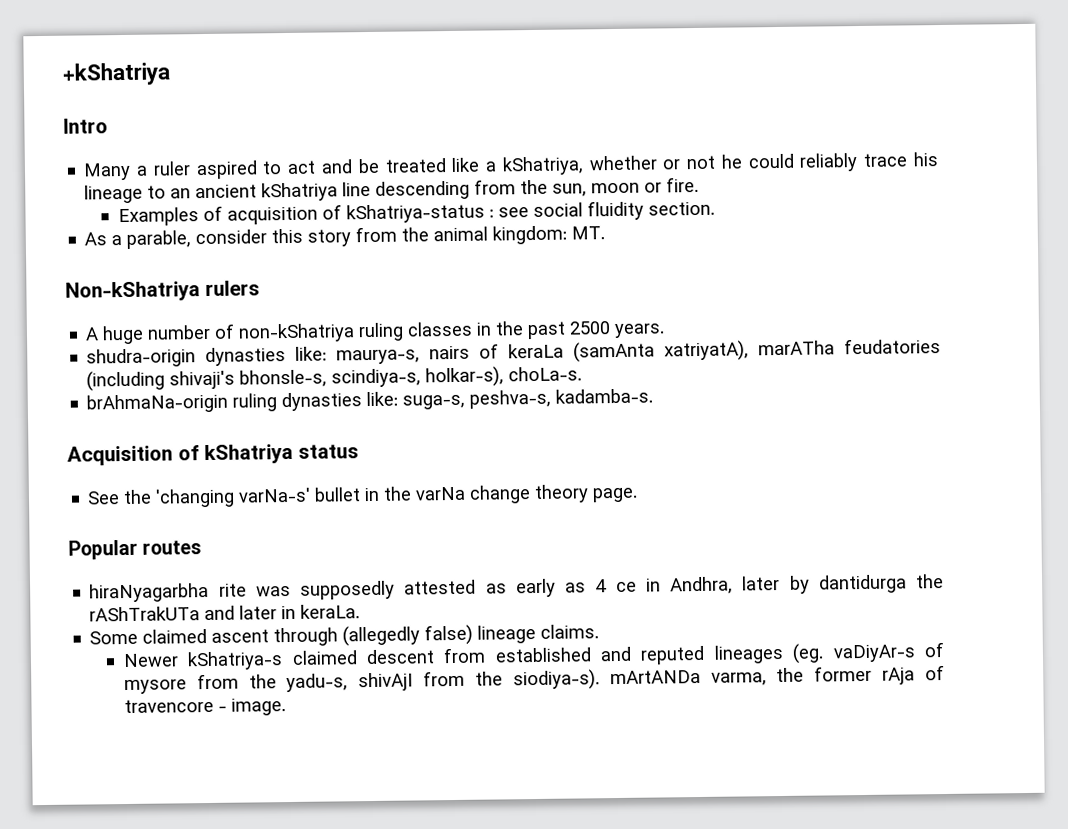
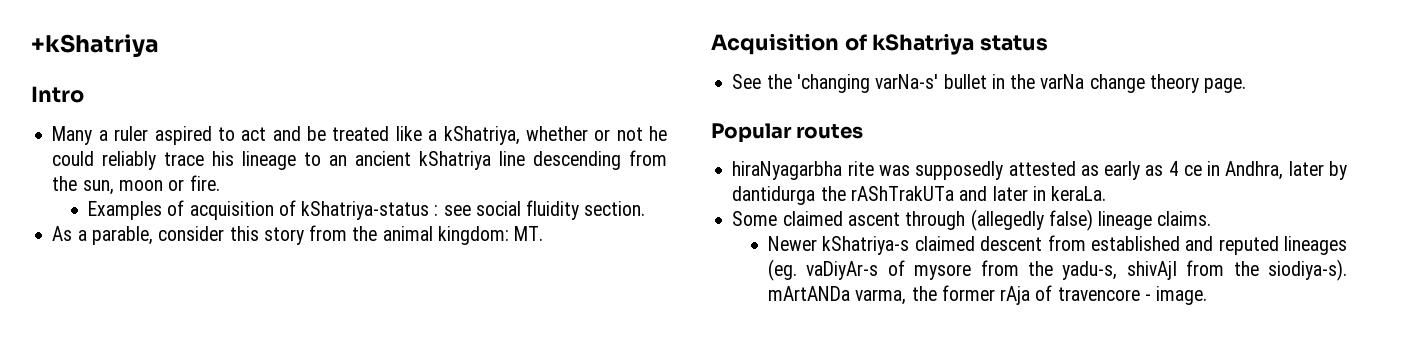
- Non-kShatriya rulers
- A huge number of non-kShatriya ruling classes in the past 2500 years.
- shudra-origin dynasties like: maurya-s, nairs of keraLa (samAnta xatriyatA), marATha feudatories (including shivaji's bhonsle-s, scindiya-s, holkar-s), choLa-s.
- brAhmaNa-origin ruling dynasties like: suga-s, peshva-s, kadamba-s.

